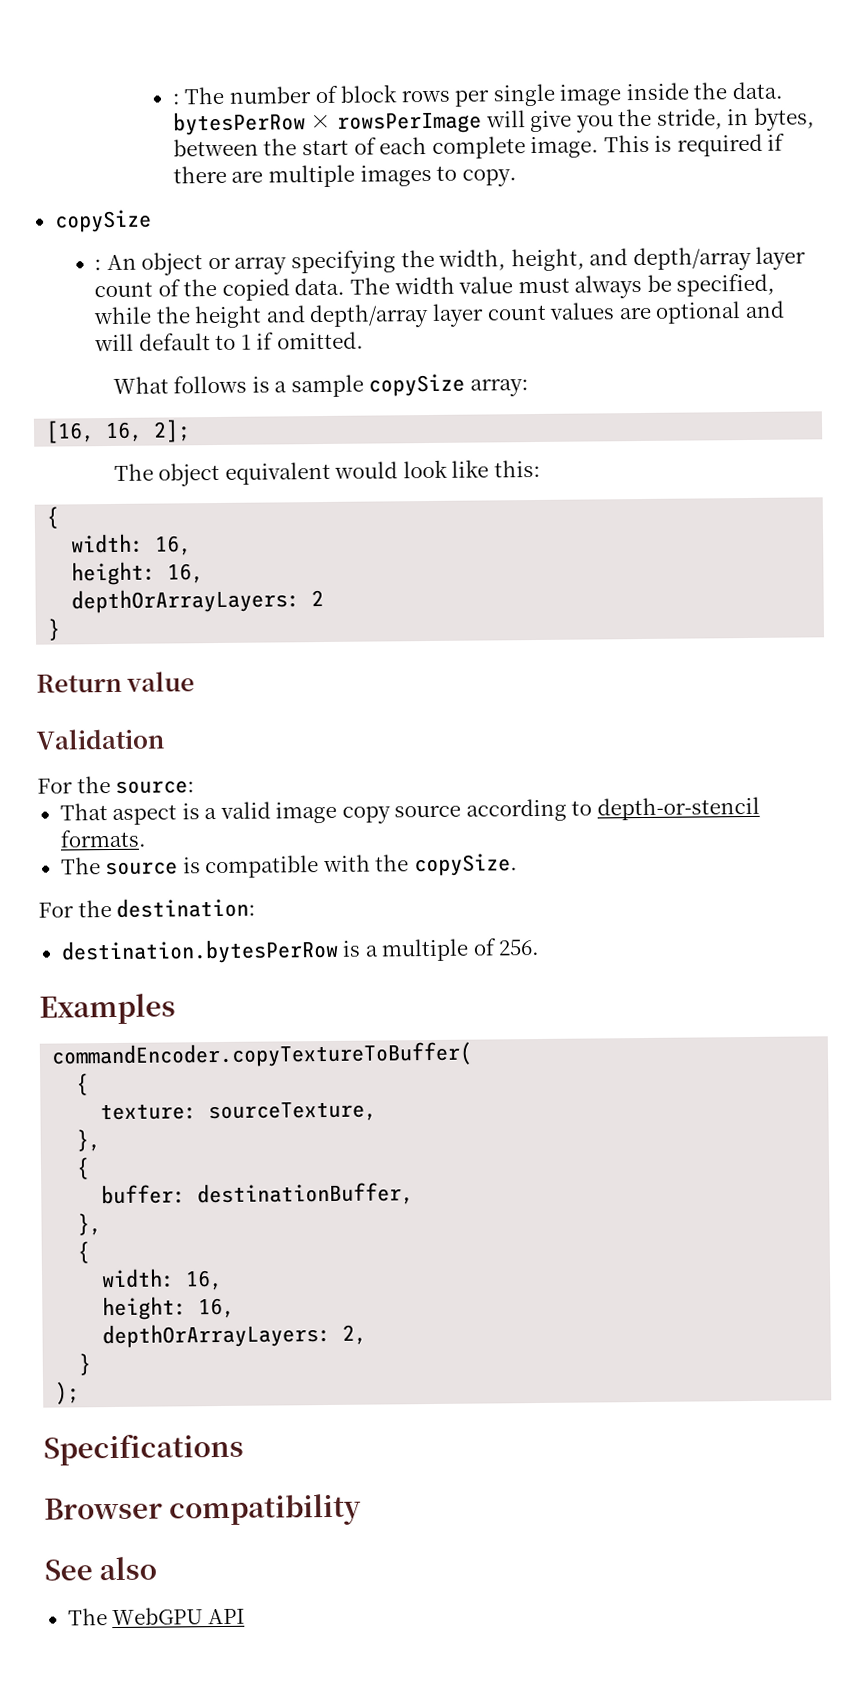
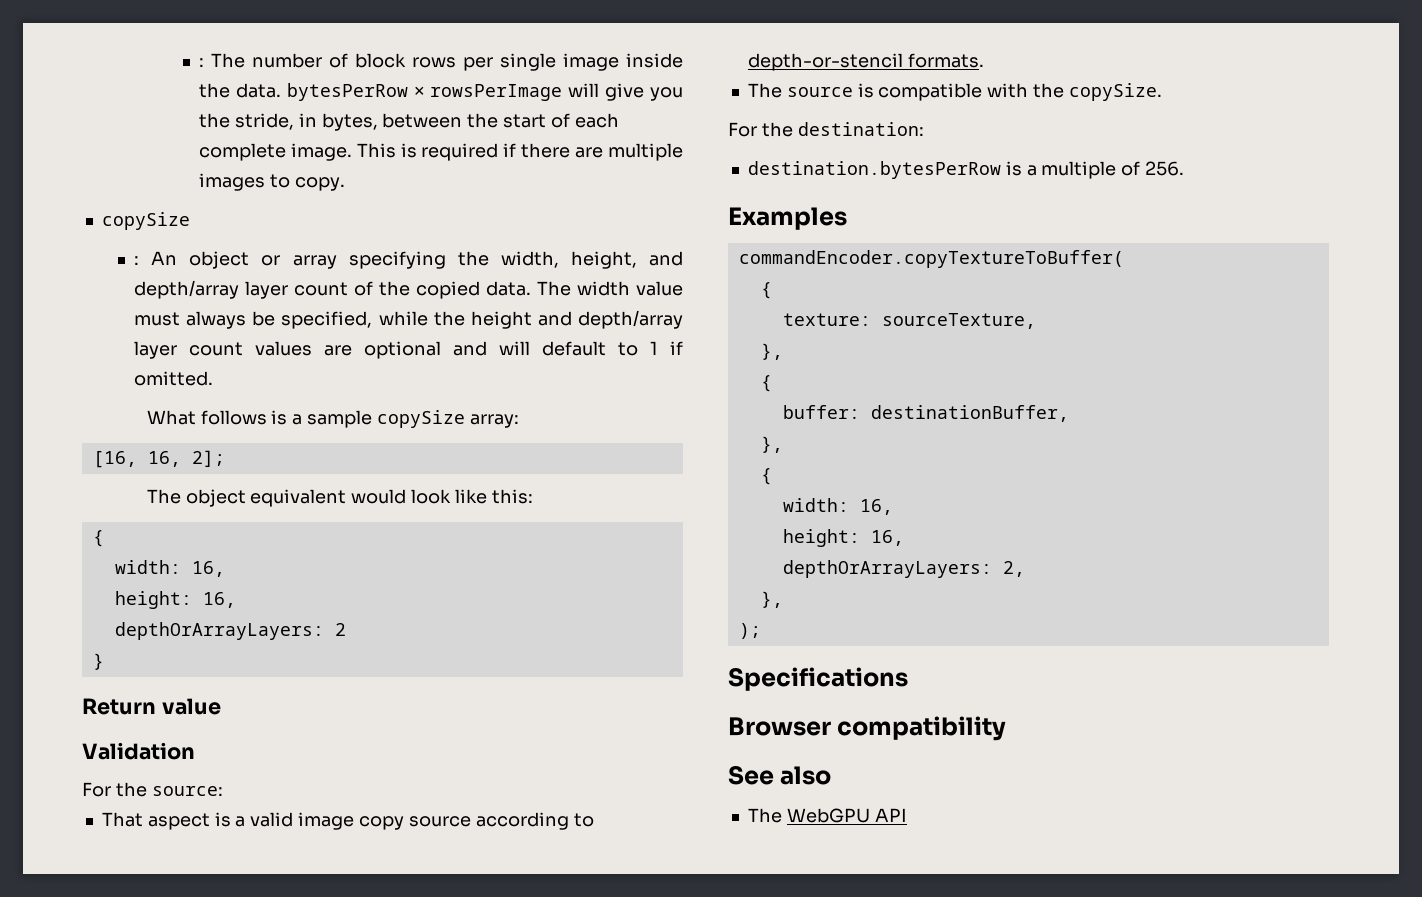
  depthOrArrayLayers: 2,
- }
+ },

